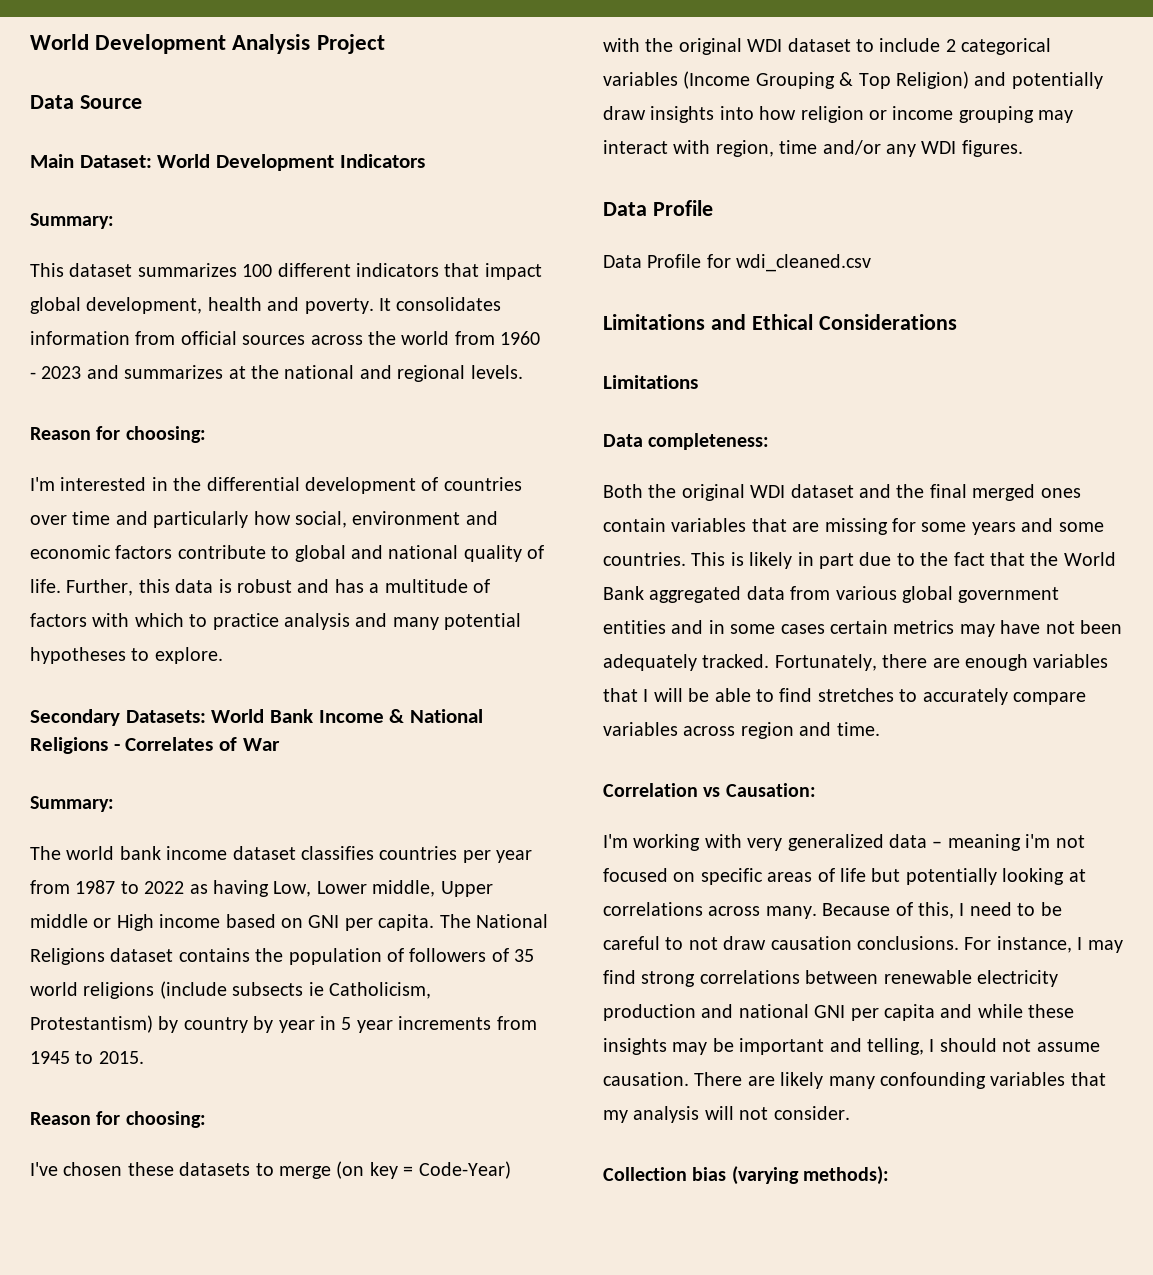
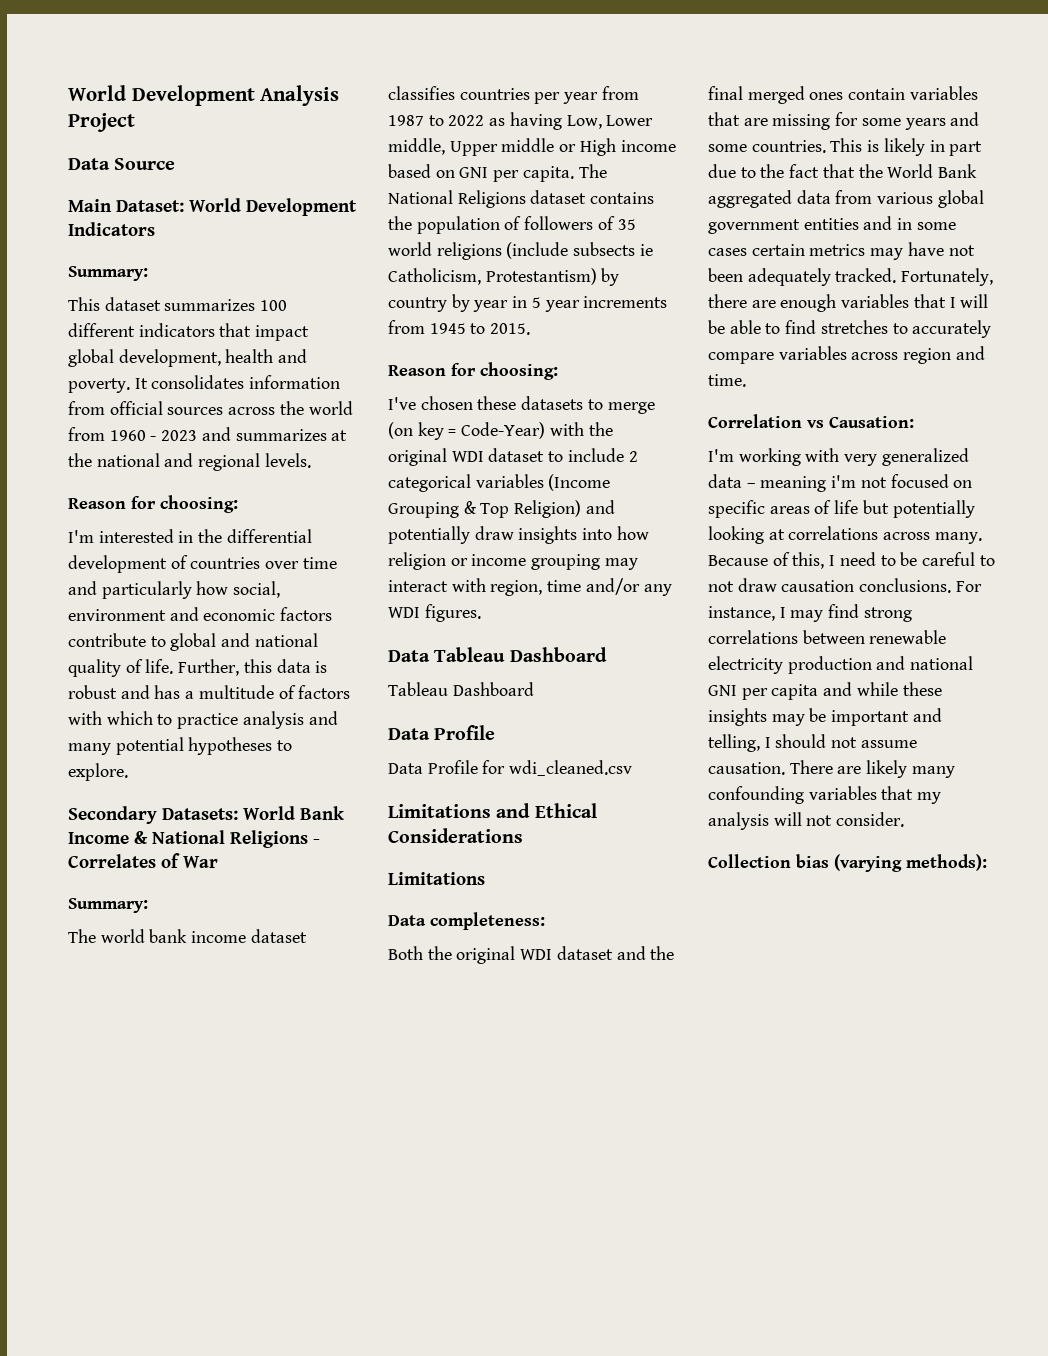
+ Data Tableau Dashboard
+ Tableau Dashboard

